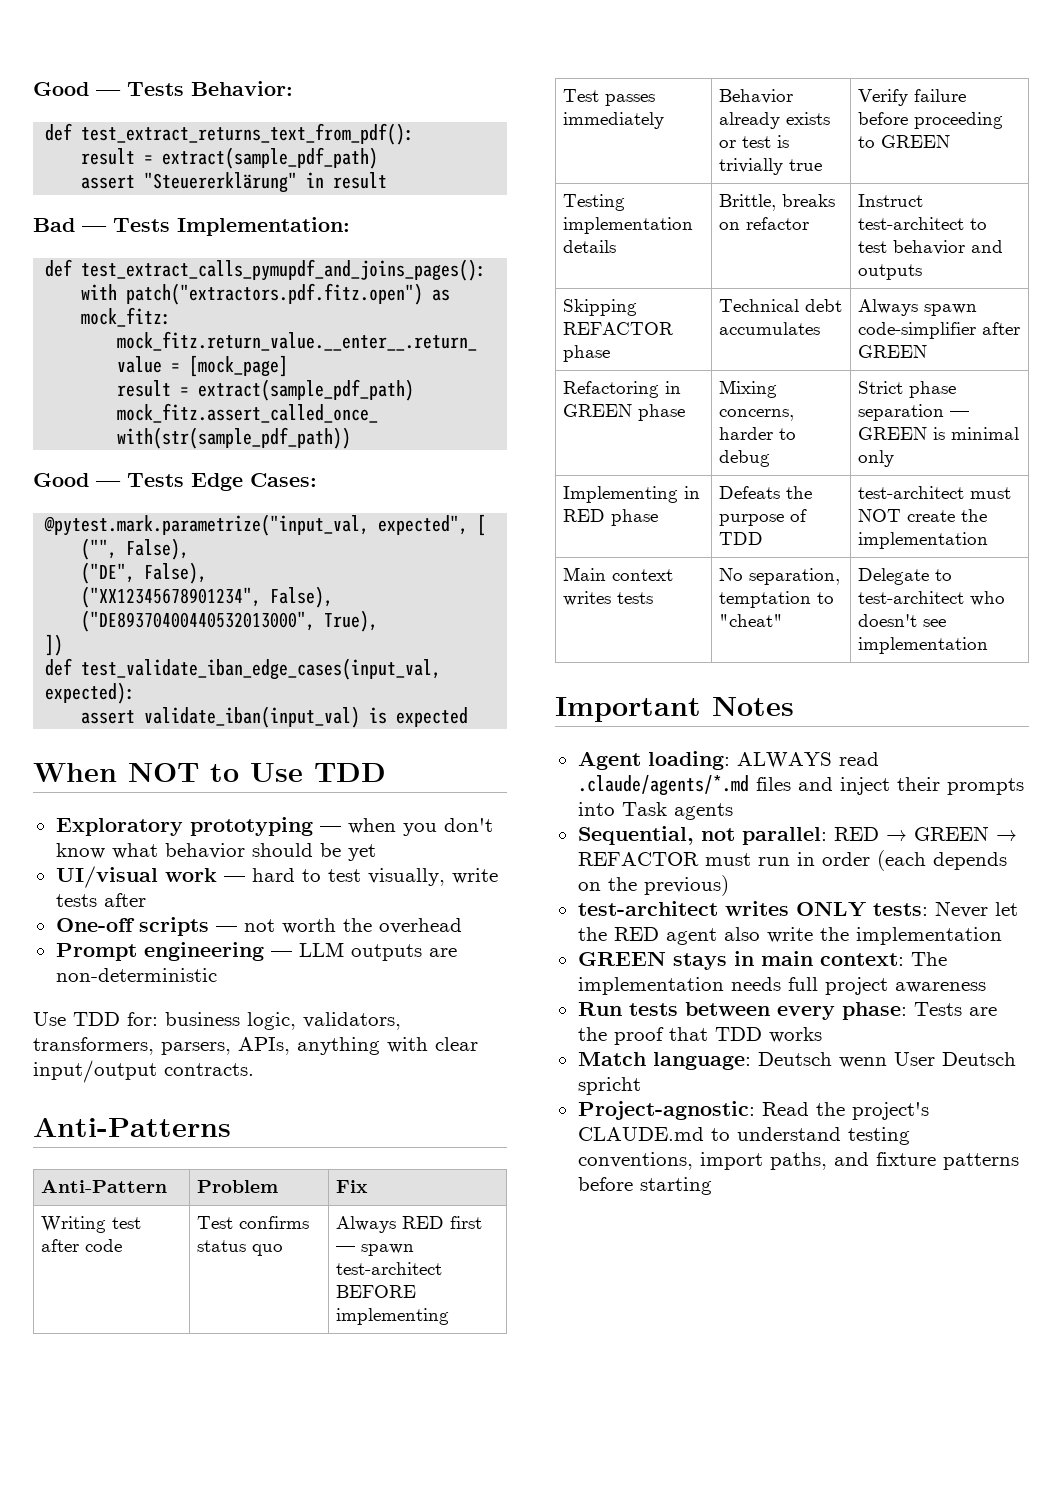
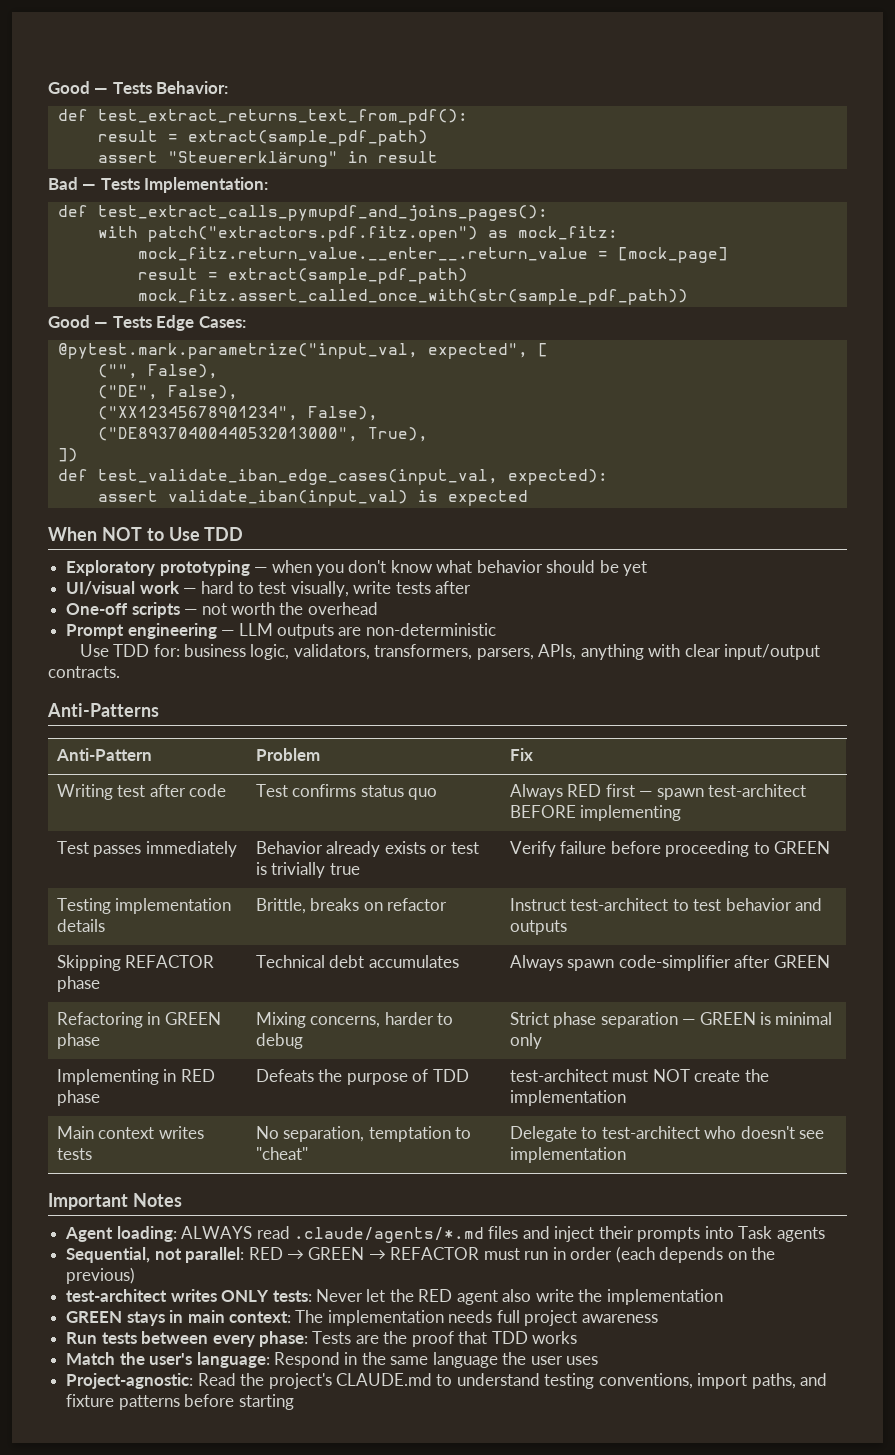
- Match language: Deutsch wenn User Deutsch spricht
+ Match the user's language: Respond in the same language the user uses

